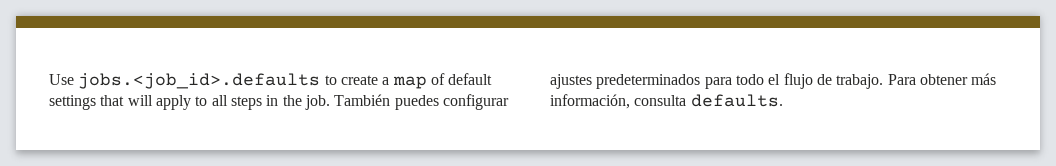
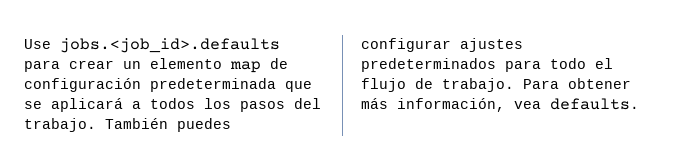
- Use jobs.<job_id>.defaults to create a map of default settings that will apply to all steps in the job.
+ Use jobs.<job_id>.defaults para crear un elemento map de configuración predeterminada que se aplicará a todos los pasos del trabajo.
- Para obtener más información, consulta defaults.
+ Para obtener más información, vea defaults.

